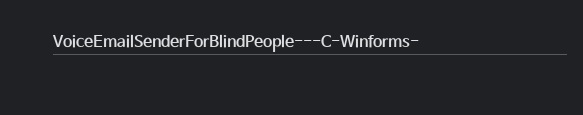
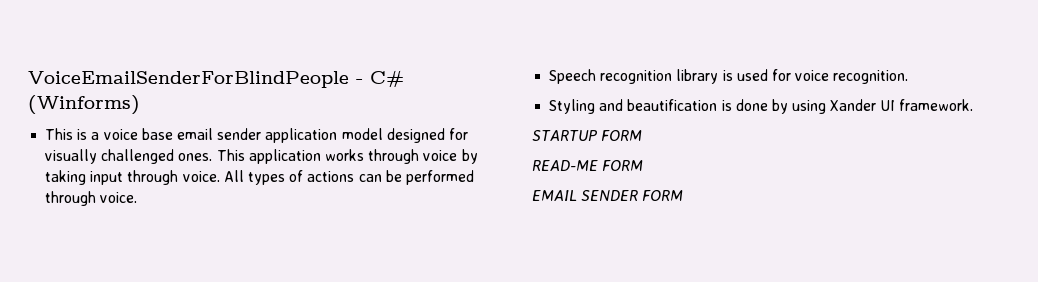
- VoiceEmailSenderForBlindPeople---C-Winforms-
+ VoiceEmailSenderForBlindPeople - C# (Winforms)
+ This is a voice base email sender application model designed for visually challenged ones. This application works through voice by taking input through voice. All types of actions can be performed through voice.
+ Speech recognition library is used for voice recognition.
+ Styling and beautification is done by using Xander UI framework.
+ STARTUP FORM
+ READ-ME FORM
+ EMAIL SENDER FORM

